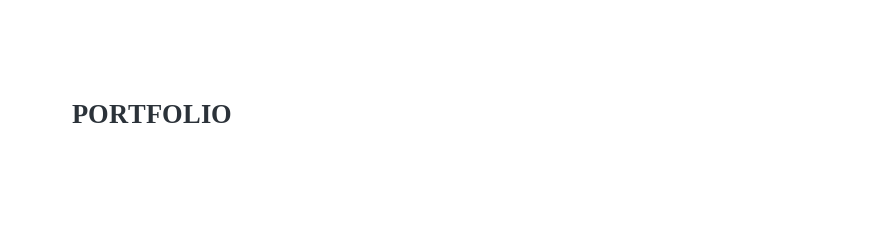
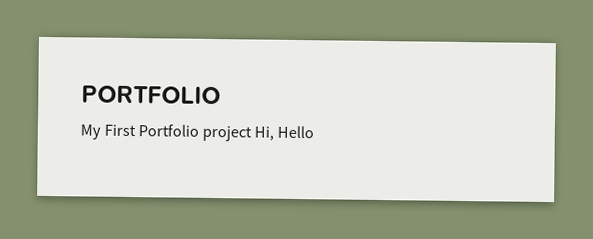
+ My First Portfolio project Hi, Hello

